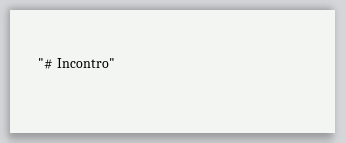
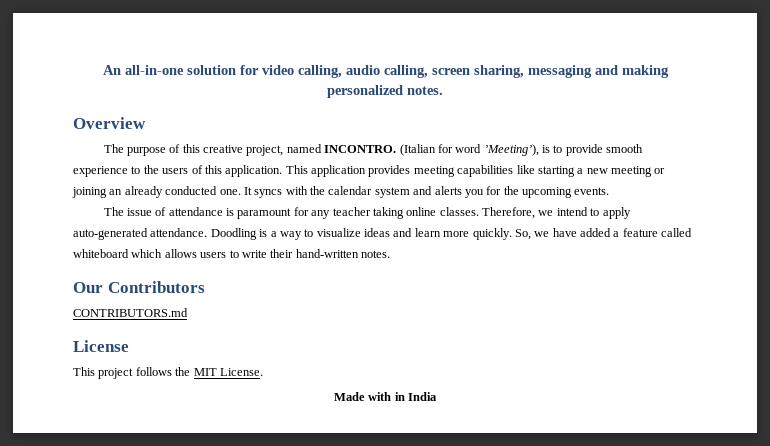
- "# Incontro"
+ An all-in-one solution for video calling, audio calling, screen sharing, messaging and making personalized notes.
+ Overview
+ The purpose of this creative project, named INCONTRO. (Italian for word ’Meeting’), is to provide smooth experience to the users of this application. This application provides meeting capabilities like starting a new meeting or joining an already conducted one. It syncs with the calendar system and alerts you for the upcoming events.
+ The issue of attendance is paramount for any teacher taking online classes. Therefore, we intend to apply auto-generated attendance. Doodling is a way to visualize ideas and learn more quickly. So, we have added a feature called whiteboard which allows users to write their hand-written notes.
+ Our Contributors
+ CONTRIBUTORS.md
+ License
+ This project follows the MIT License.
+ Made with in India

